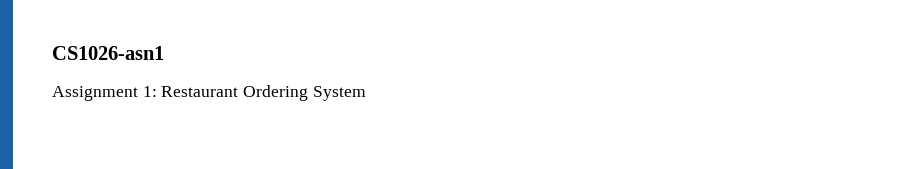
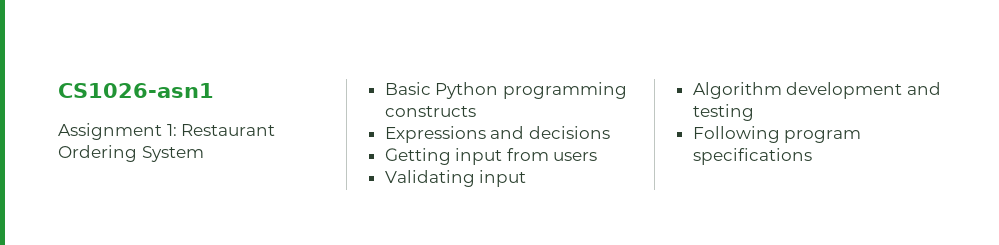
+ Basic Python programming constructs
+ Expressions and decisions
+ Getting input from users
+ Validating input
+ Algorithm development and testing
+ Following program specifications

